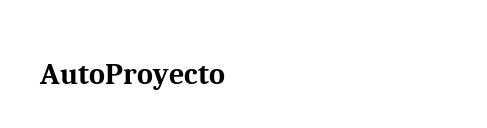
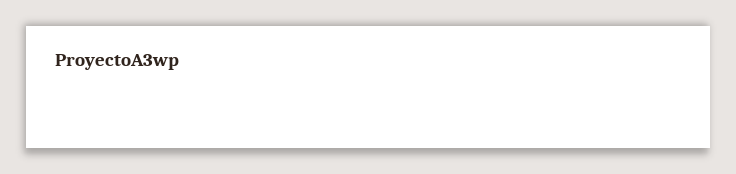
- AutoProyecto
+ ProyectoA3wp

